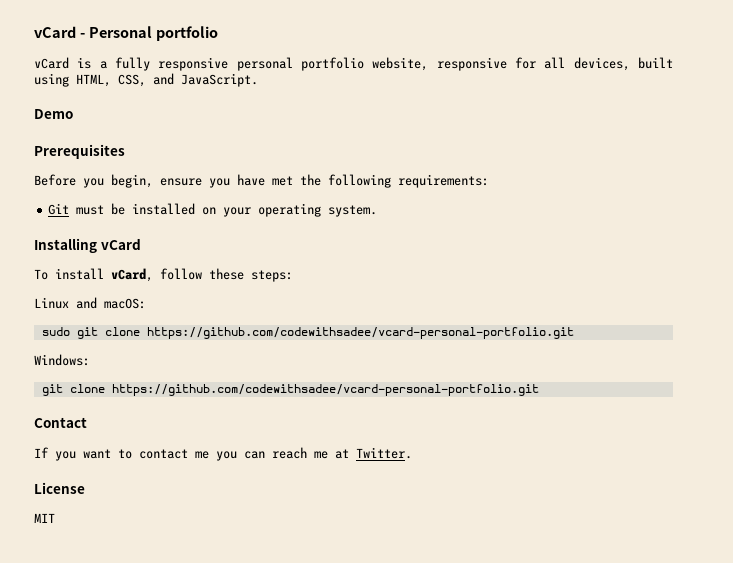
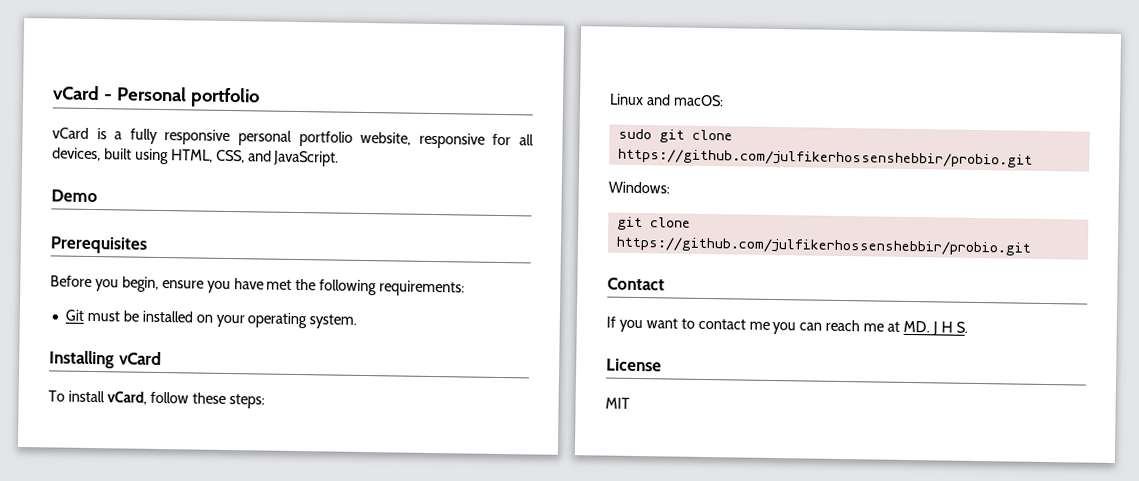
- sudo git clone https://github.com/codewithsadee/vcard-personal-portfolio.git
+ sudo git clone https://github.com/julfikerhossenshebbir/probio.git
  Windows:
- git clone https://github.com/codewithsadee/vcard-personal-portfolio.git
+ git clone https://github.com/julfikerhossenshebbir/probio.git
- If you want to contact me you can reach me at Twitter.
+ If you want to contact me you can reach me at MD. J H S.

